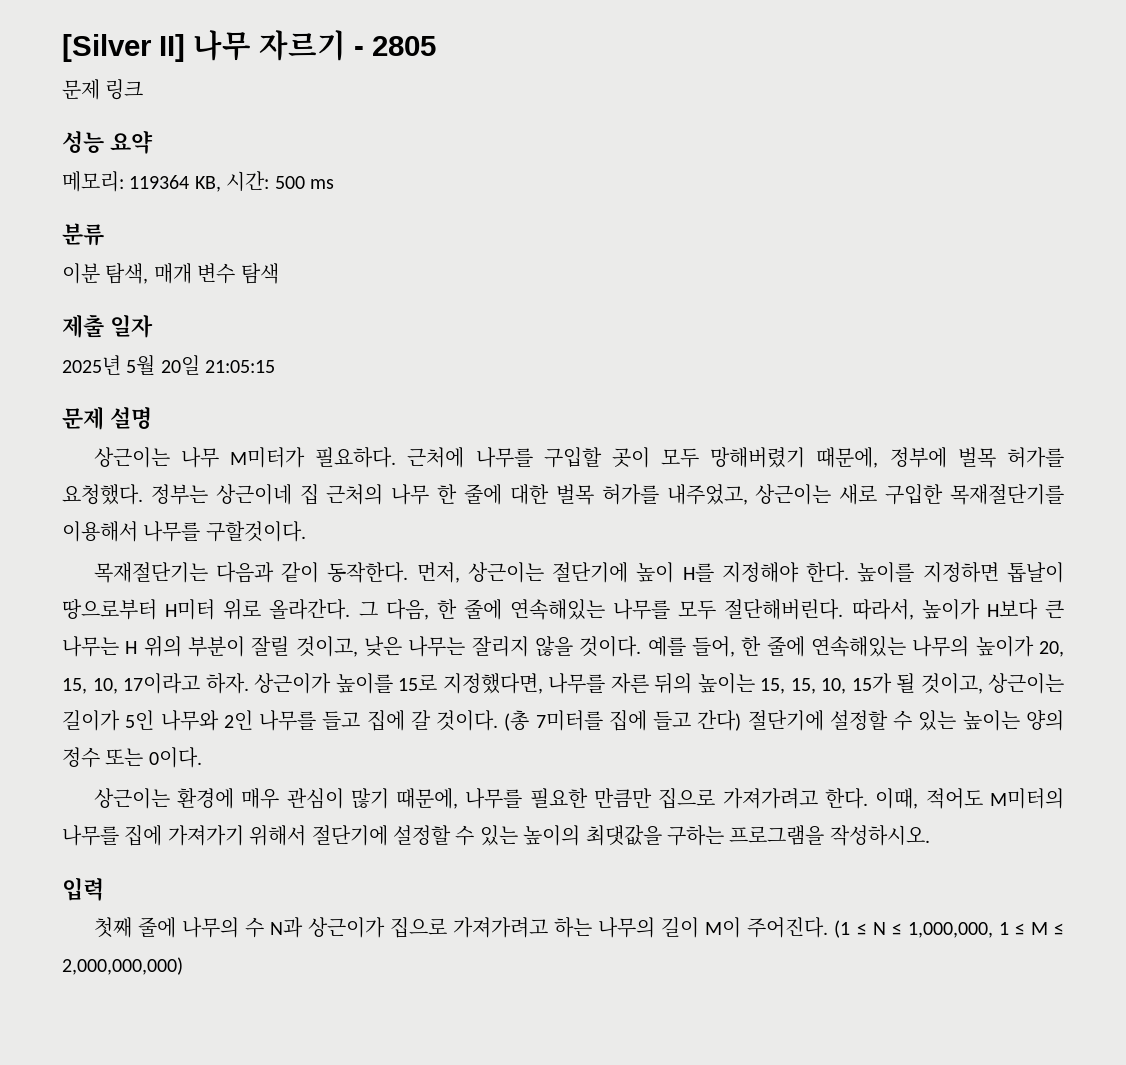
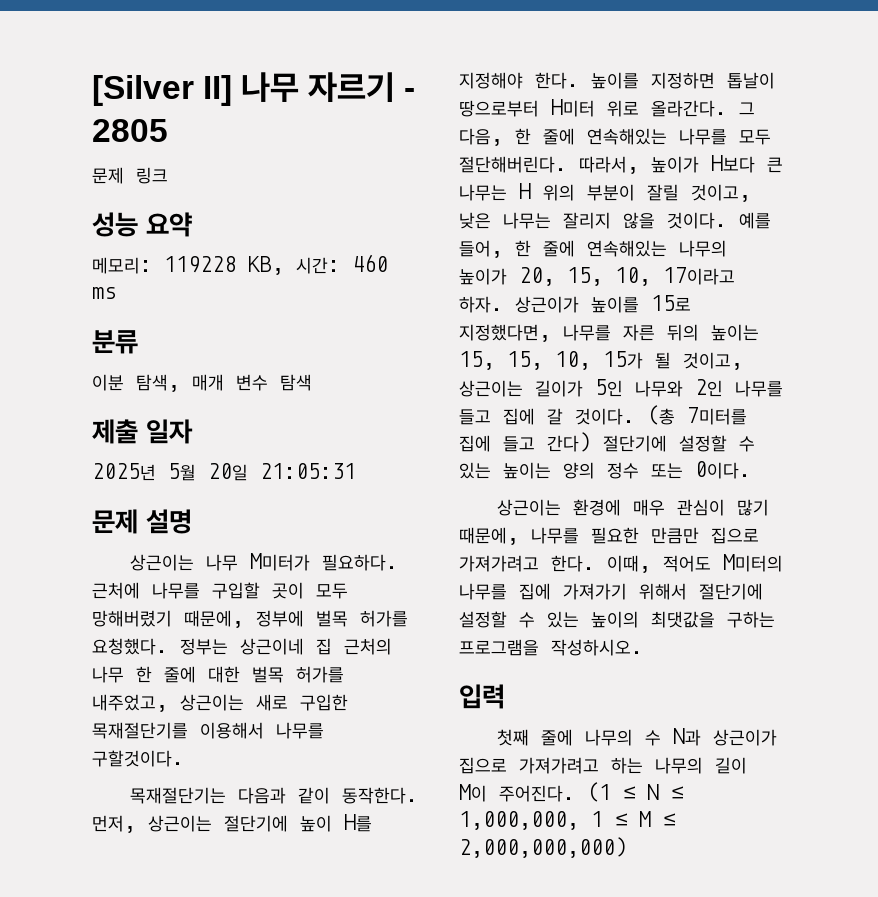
- 메모리: 119364 KB, 시간: 500 ms
+ 메모리: 119228 KB, 시간: 460 ms
- 2025년 5월 20일 21:05:15
+ 2025년 5월 20일 21:05:31

